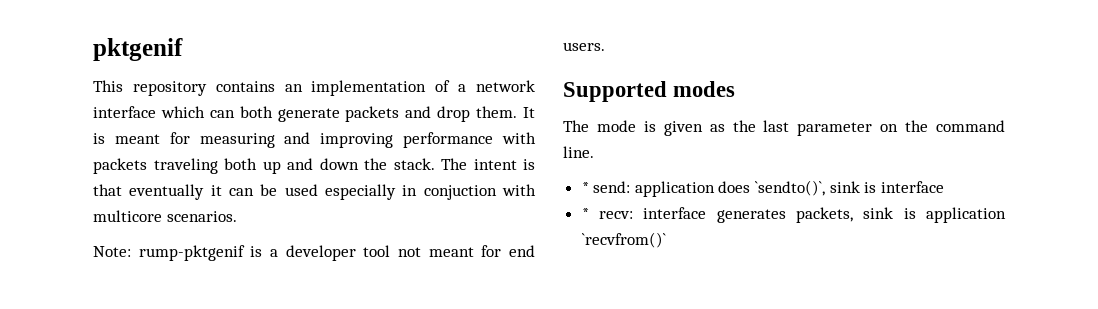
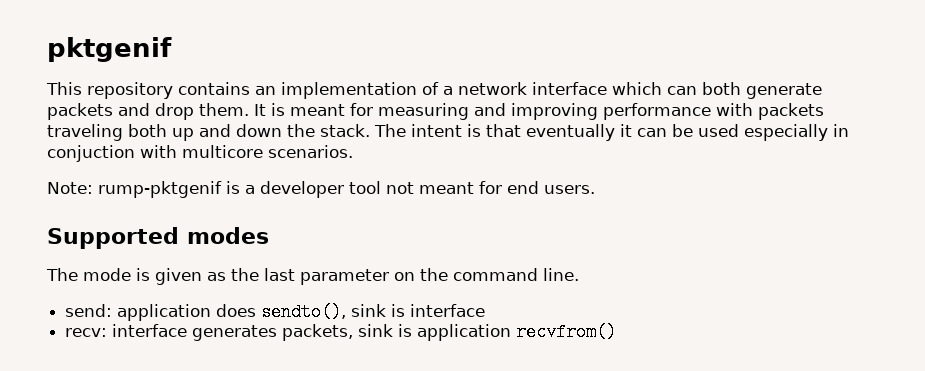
- * send: application does `sendto()`, sink is interface
+ send: application does sendto(), sink is interface
- * recv: interface generates packets, sink is application `recvfrom()`
+ recv: interface generates packets, sink is application recvfrom()

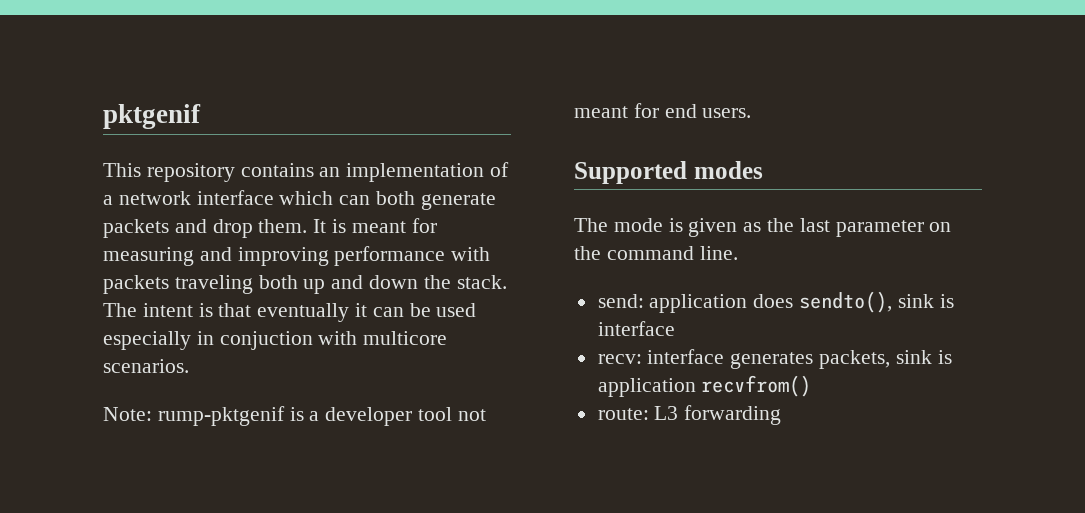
+ route: L3 forwarding

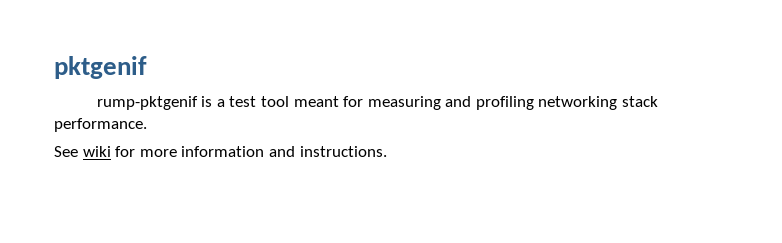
- This repository contains an implementation of a network interface which can both generate packets and drop them. It is meant for measuring and improving performance with packets traveling both up and down the stack. The intent is that eventually it can be used especially in conjuction with multicore scenarios.
- Note: rump-pktgenif is a developer tool not meant for end users.
- Supported modes
- The mode is given as the last parameter on the command line.
- send: application does sendto(), sink is interface
- recv: interface generates packets, sink is application recvfrom()
- route: L3 forwarding
+ rump-pktgenif is a test tool meant for measuring and profiling networking stack performance.
+ See wiki for more information and instructions.

